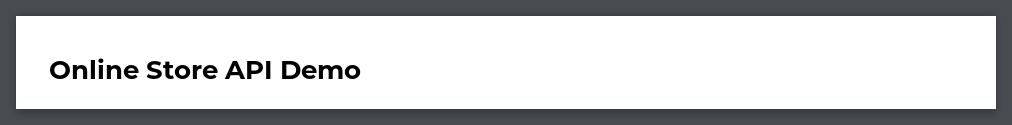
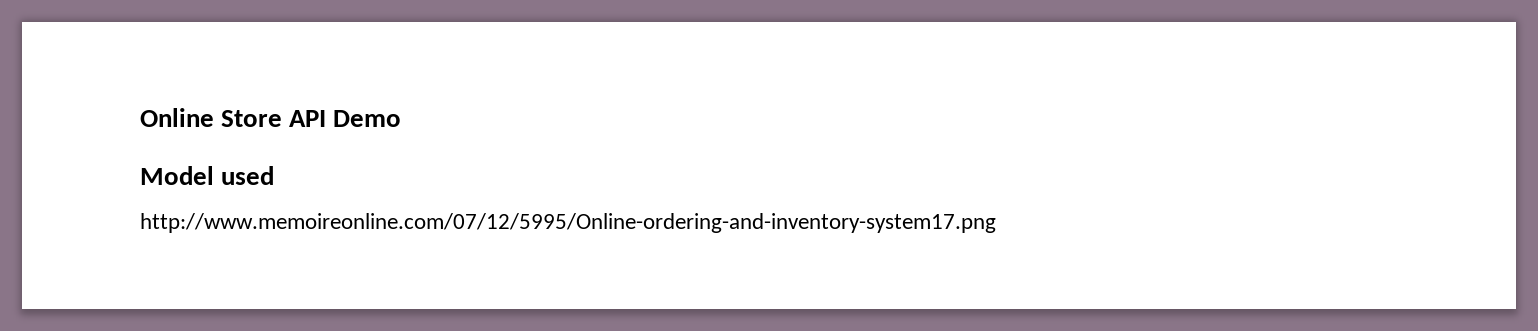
+ Model used
+ http://www.memoireonline.com/07/12/5995/Online-ordering-and-inventory-system17.png

